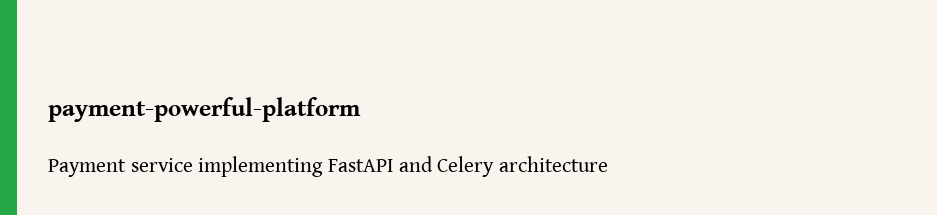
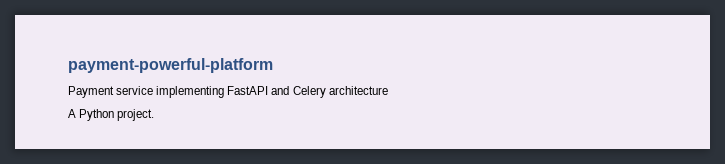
+ A Python project.

